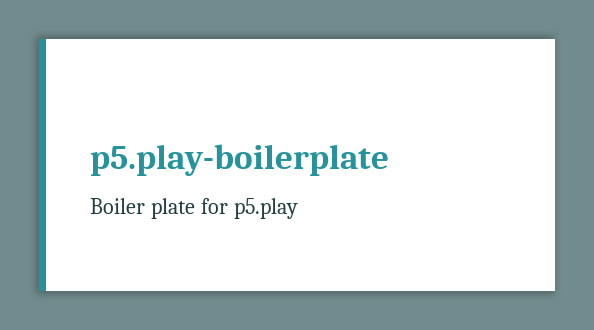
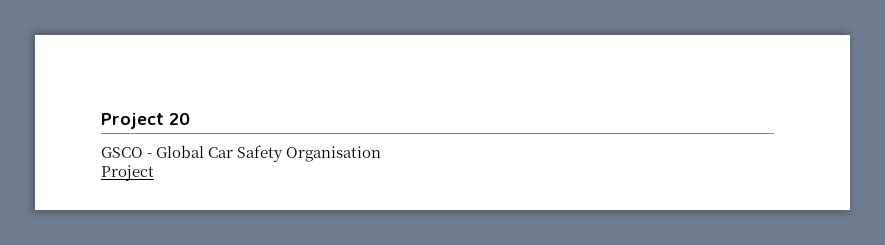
- p5.play-boilerplate
- Boiler plate for p5.play
+ Project 20
+ GSCO - Global Car Safety Organisation
+ Project

